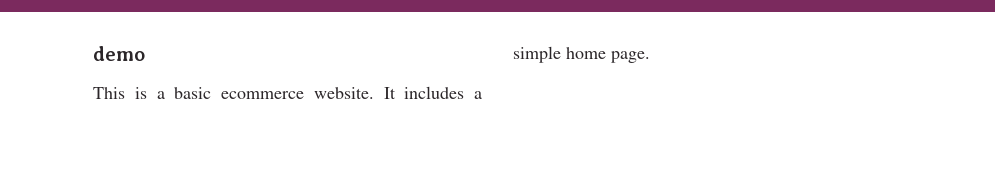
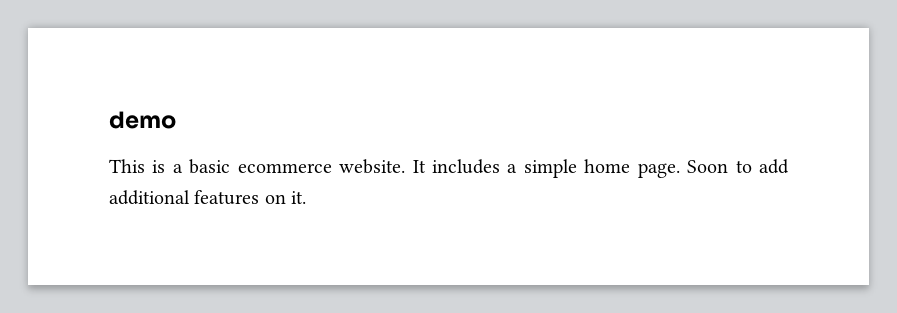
+ Soon to add additional features on it.

